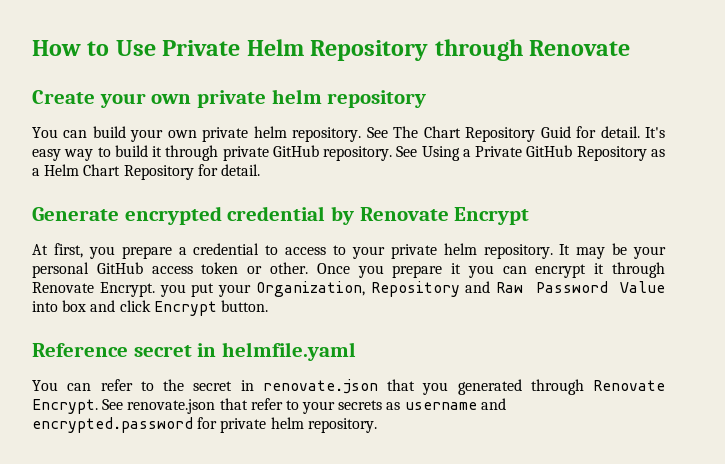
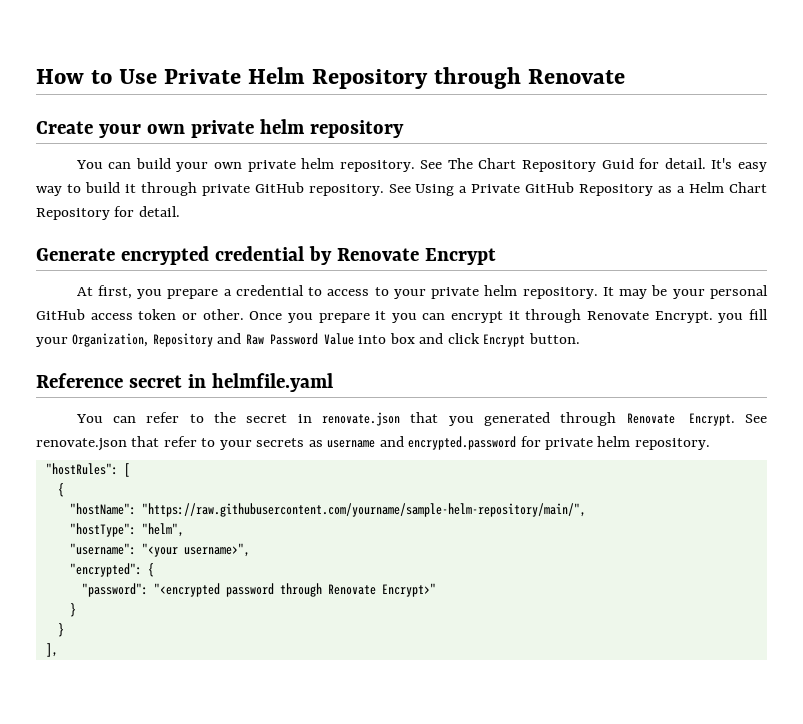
- Once you prepare it you can encrypt it through Renovate Encrypt. you put your Organization, Repository and Raw Password Value into box and click Encrypt button.
+ Once you prepare it you can encrypt it through Renovate Encrypt. you fill your Organization, Repository and Raw Password Value into box and click Encrypt button.
+ "hostRules": [
+ {
+ "hostName": "https://raw.githubusercontent.com/yourname/sample-helm-repository/main/",
+ "hostType": "helm",
+ "username": "<your username>",
+ "encrypted": {
+ "password": "<encrypted password through Renovate Encrypt>"
+ }
+ }
+ ],

